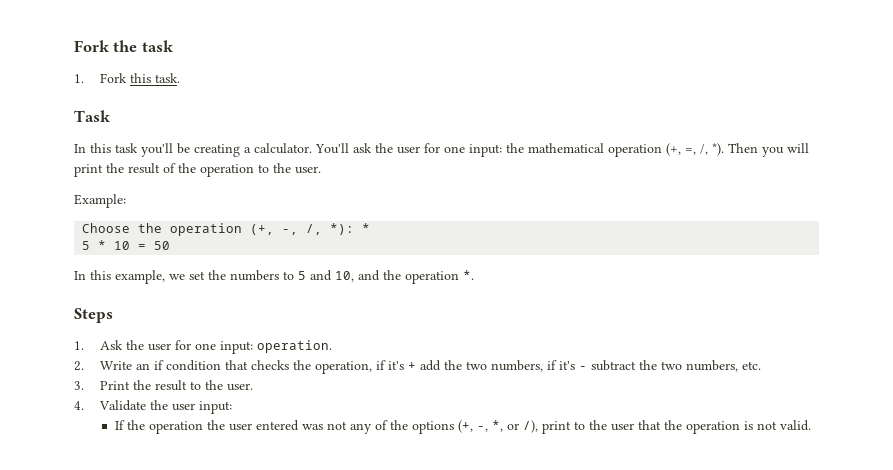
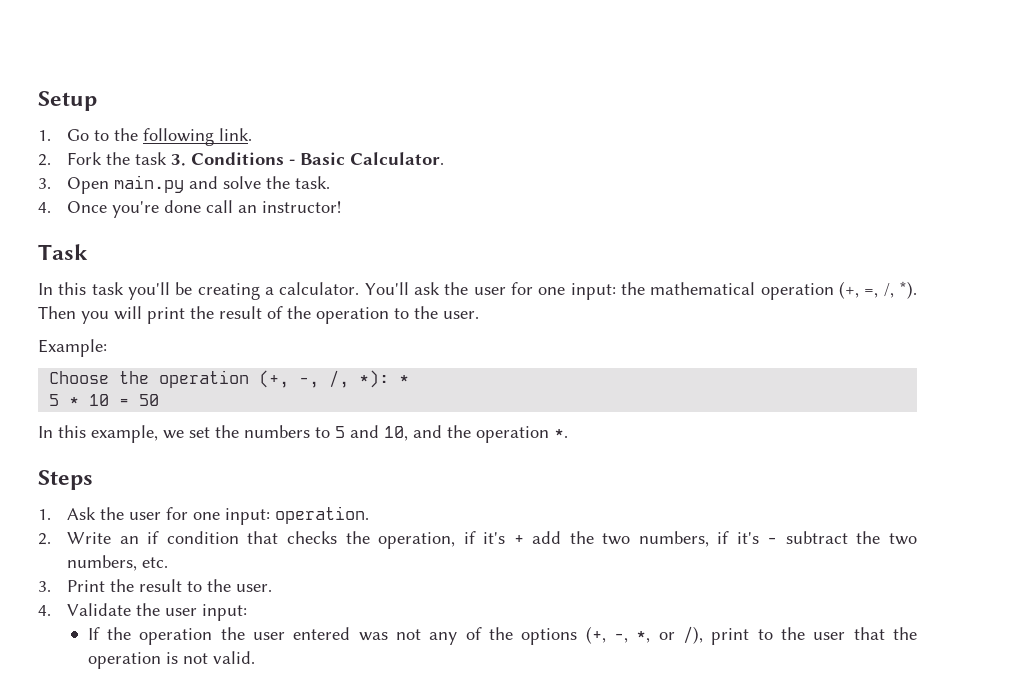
- Fork the task
- 1. Fork this task.
+ Setup
+ 1. Go to the following link.
+ 2. Fork the task 3. Conditions - Basic Calculator.
+ 3. Open main.py and solve the task.
+ 4. Once you're done call an instructor!

